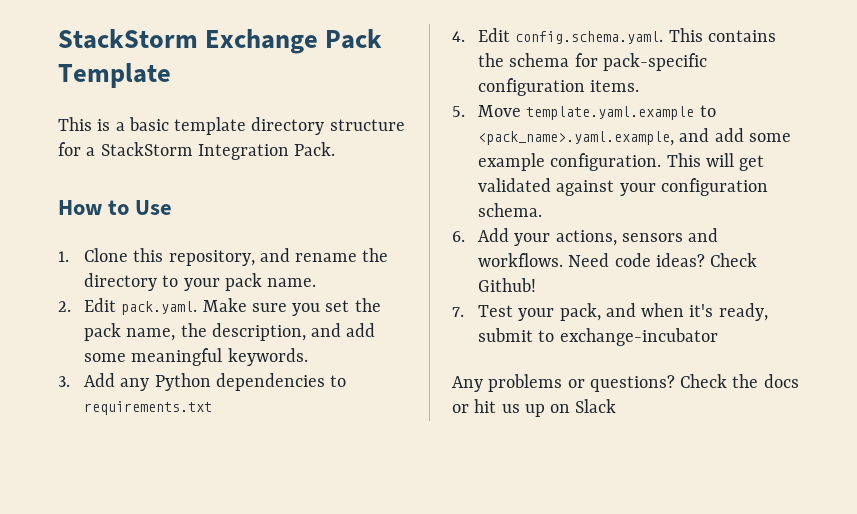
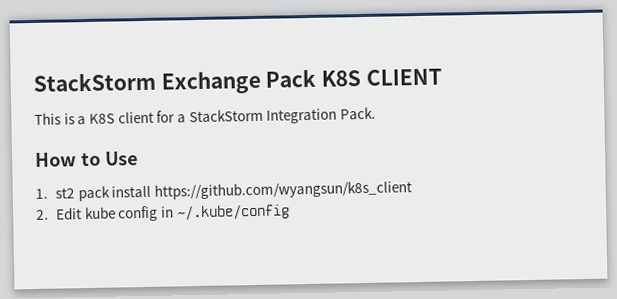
- StackStorm Exchange Pack Template
+ StackStorm Exchange Pack K8S CLIENT
- This is a basic template directory structure for a StackStorm Integration Pack.
+ This is a K8S client for a StackStorm Integration Pack.
- 1. Clone this repository, and rename the directory to your pack name.
- 2. Edit pack.yaml. Make sure you set the pack name, the description, and add some meaningful keywords.
- 3. Add any Python dependencies to requirements.txt
- 4. Edit config.schema.yaml. This contains the schema for pack-specific configuration items.
- 5. Move template.yaml.example to <pack_name>.yaml.example, and add some example configuration. This will get validated against your configuration schema.
- 6. Add your actions, sensors and workflows. Need code ideas? Check Github!
- 7. Test your pack, and when it's ready, submit to exchange-incubator
- Any problems or questions? Check the docs or hit us up on Slack
+ 1. st2 pack install https://github.com/wyangsun/k8s_client
+ 2. Edit kube config in ~/.kube/config

